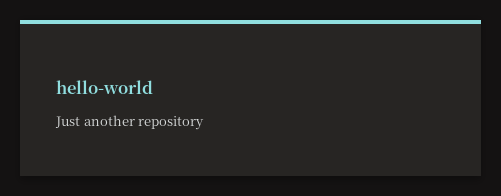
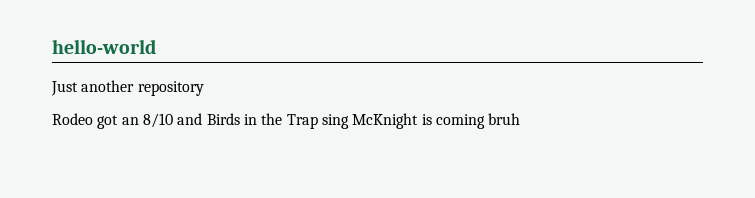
+ Rodeo got an 8/10 and Birds in the Trap sing McKnight is coming bruh

